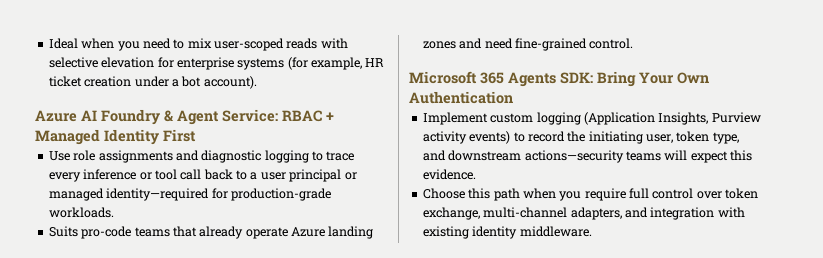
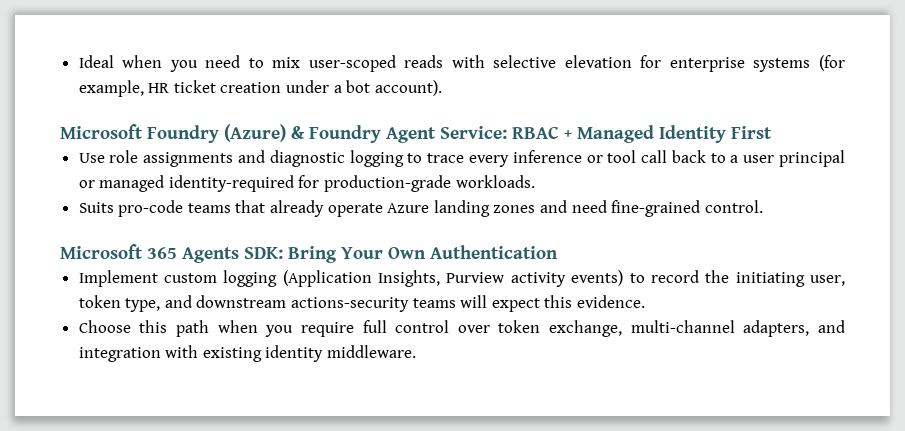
- Azure AI Foundry & Agent Service: RBAC + Managed Identity First
+ Microsoft Foundry (Azure) & Foundry Agent Service: RBAC + Managed Identity First
- Use role assignments and diagnostic logging to trace every inference or tool call back to a user principal or managed identity—required for production-grade workloads.
+ Use role assignments and diagnostic logging to trace every inference or tool call back to a user principal or managed identity-required for production-grade workloads.
- Implement custom logging (Application Insights, Purview activity events) to record the initiating user, token type, and downstream actions—security teams will expect this evidence.
+ Implement custom logging (Application Insights, Purview activity events) to record the initiating user, token type, and downstream actions-security teams will expect this evidence.

